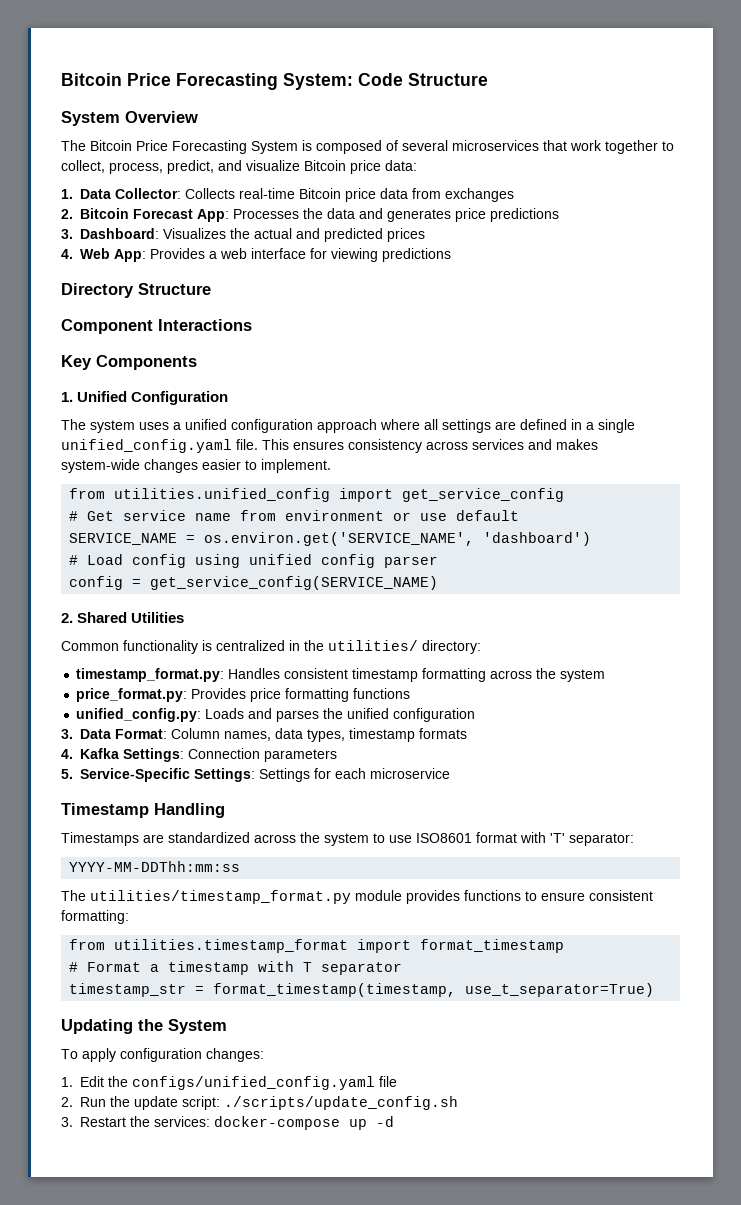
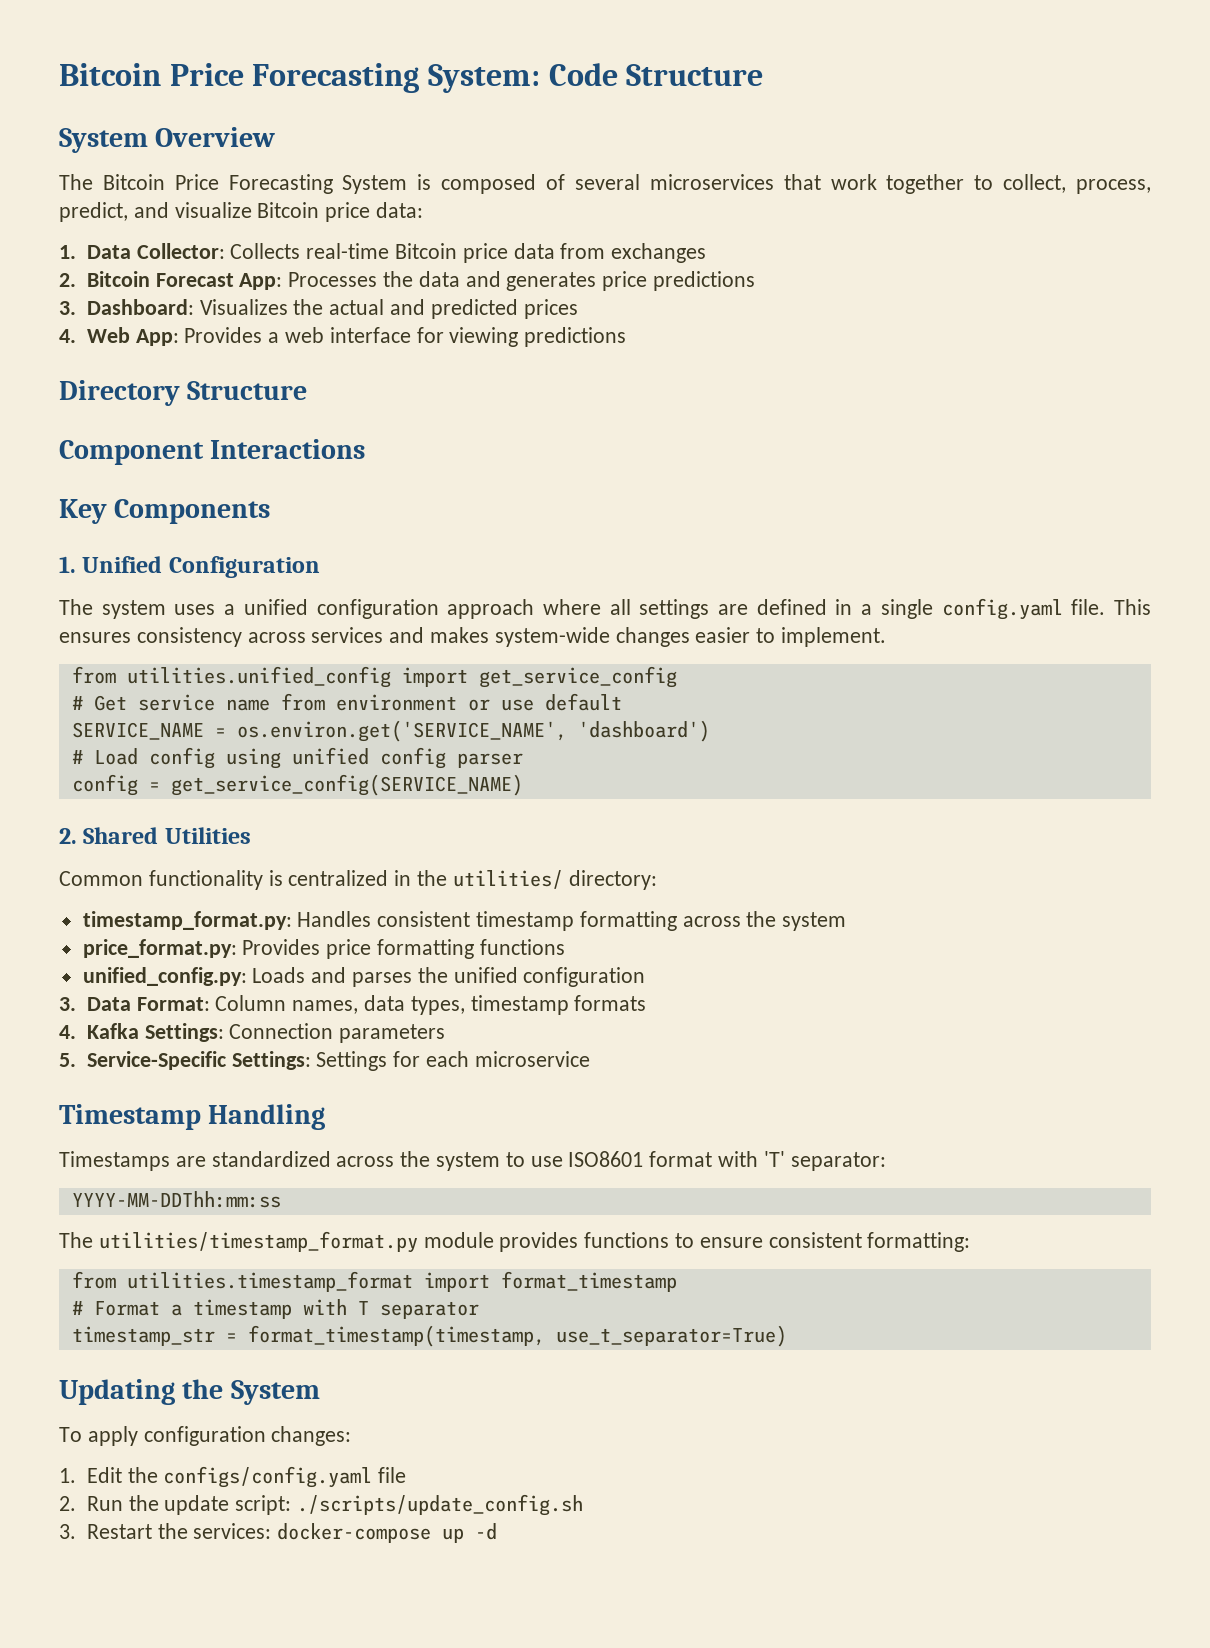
- The system uses a unified configuration approach where all settings are defined in a single unified_config.yaml file.
+ The system uses a unified configuration approach where all settings are defined in a single config.yaml file.
- 1. Edit the configs/unified_config.yaml file
+ 1. Edit the configs/config.yaml file

